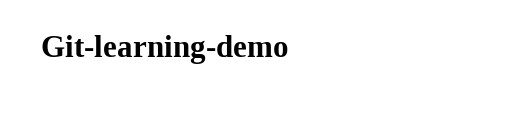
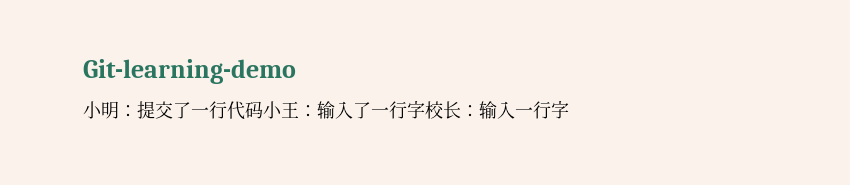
+ 小明：提交了一行代码小王：输入了一行字校长：输入一行字

